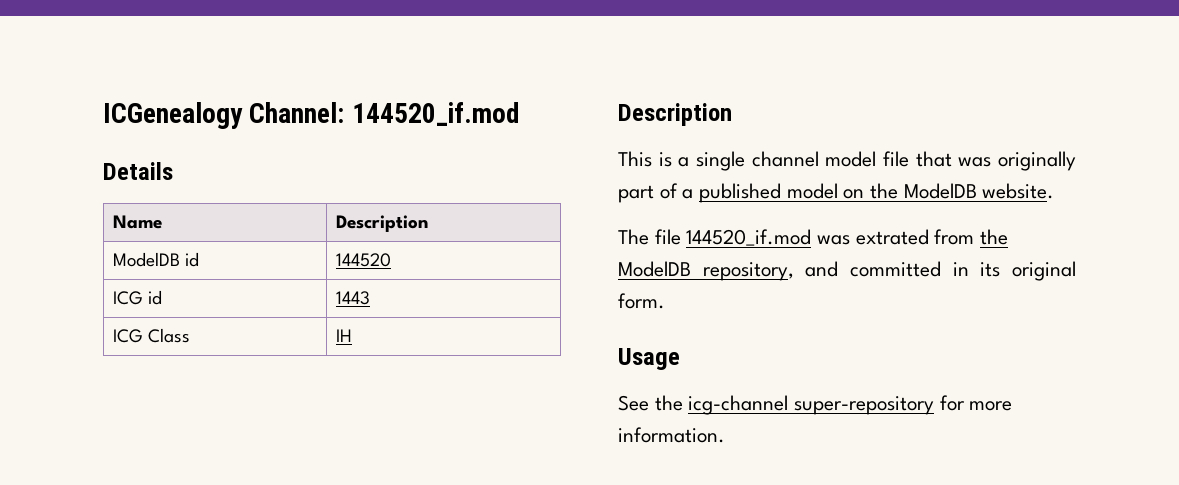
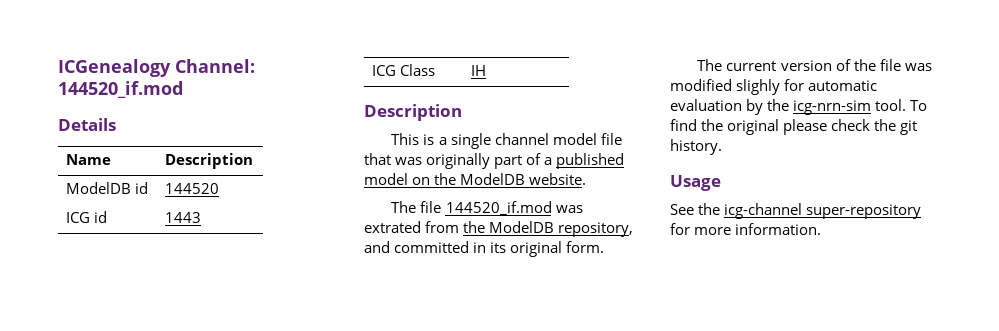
+ The current version of the file was modified slighly for automatic evaluation by the icg-nrn-sim tool. To find the original please check the git history.

